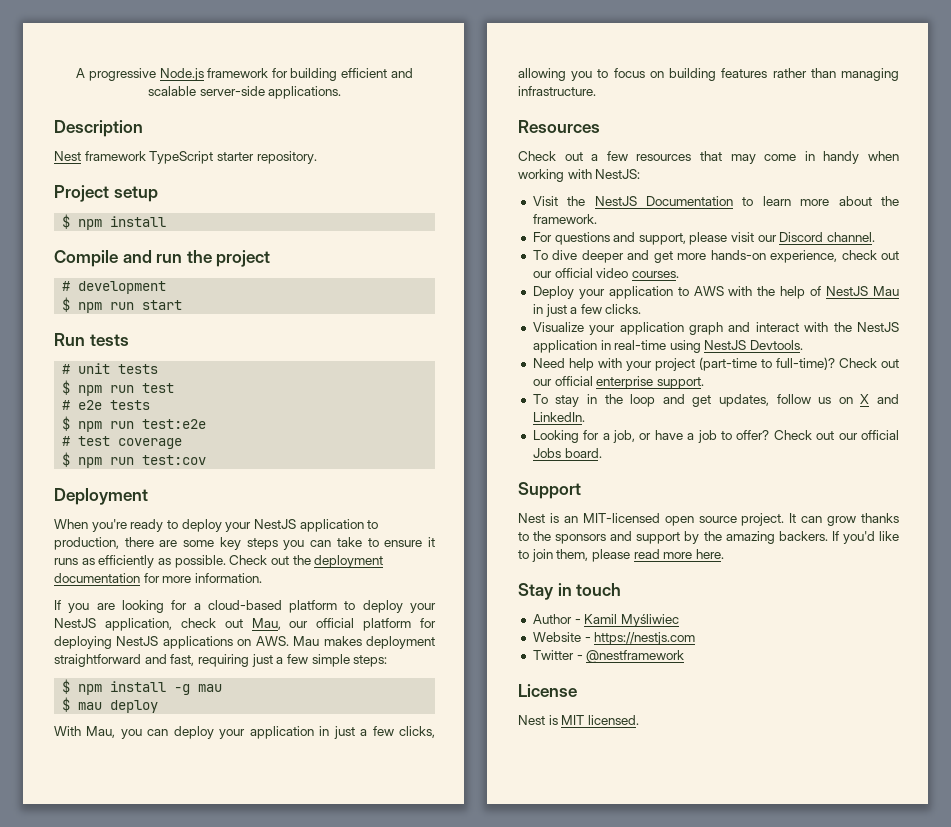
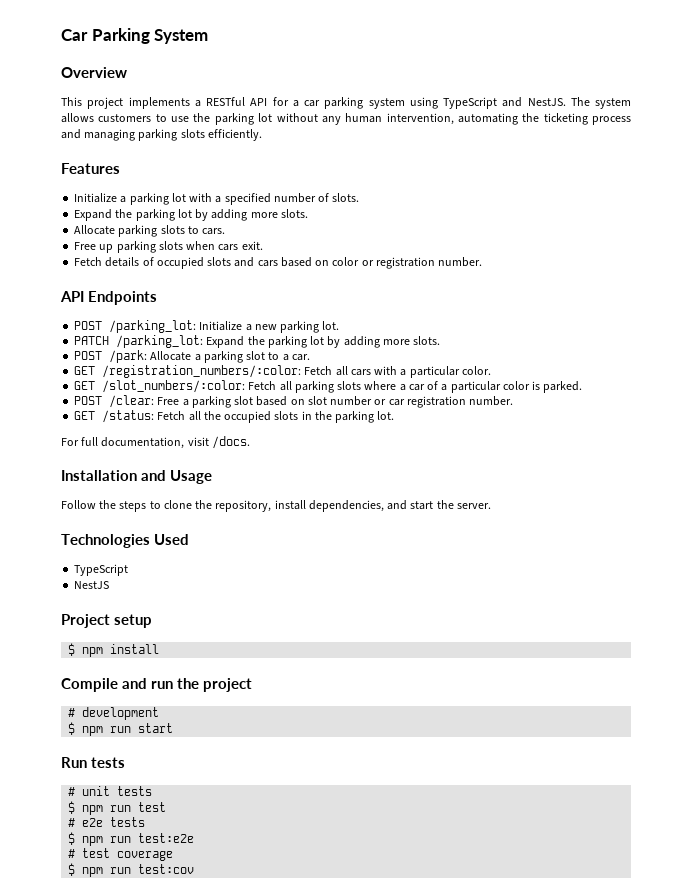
- A progressive Node.js framework for building efficient and scalable server-side applications.
- Description
- Nest framework TypeScript starter repository.
+ Car Parking System
+ Overview
+ This project implements a RESTful API for a car parking system using TypeScript and NestJS. The system allows customers to use the parking lot without any human intervention, automating the ticketing process and managing parking slots efficiently.
+ Features
+ Initialize a parking lot with a specified number of slots.
+ Expand the parking lot by adding more slots.
+ Allocate parking slots to cars.
+ Free up parking slots when cars exit.
+ Fetch details of occupied slots and cars based on color or registration number.
+ API Endpoints
+ POST /parking_lot: Initialize a new parking lot.
+ PATCH /parking_lot: Expand the parking lot by adding more slots.
+ POST /park: Allocate a parking slot to a car.
+ GET /registration_numbers/:color: Fetch all cars with a particular color.
+ GET /slot_numbers/:color: Fetch all parking slots where a car of a particular color is parked.
+ POST /clear: Free a parking slot based on slot number or car registration number.
+ GET /status: Fetch all the occupied slots in the parking lot.
+ For full documentation, visit /docs.
+ Installation and Usage
+ Follow the steps to clone the repository, install dependencies, and start the server.
+ Technologies Used
+ TypeScript
+ NestJS
- Deployment
- When you're ready to deploy your NestJS application to production, there are some key steps you can take to ensure it runs as efficiently as possible. Check out the deployment documentation for more information.
- If you are looking for a cloud-based platform to deploy your NestJS application, check out Mau, our official platform for deploying NestJS applications on AWS. Mau makes deployment straightforward and fast, requiring just a few simple steps:
- $ npm install -g mau
- $ mau deploy
- With Mau, you can deploy your application in just a few clicks, allowing you to focus on building features rather than managing infrastructure.
- Resources
- Check out a few resources that may come in handy when working with NestJS:
- Visit the NestJS Documentation to learn more about the framework.
- For questions and support, please visit our Discord channel.
- To dive deeper and get more hands-on experience, check out our official video courses.
- Deploy your application to AWS with the help of NestJS Mau in just a few clicks.
- Visualize your application graph and interact with the NestJS application in real-time using NestJS Devtools.
- Need help with your project (part-time to full-time)? Check out our official enterprise support.
- To stay in the loop and get updates, follow us on X and LinkedIn.
- Looking for a job, or have a job to offer? Check out our official Jobs board.
- Support
- Nest is an MIT-licensed open source project. It can grow thanks to the sponsors and support by the amazing backers. If you'd like to join them, please read more here.
- Stay in touch
- Author - Kamil Myśliwiec
- Website - https://nestjs.com
- Twitter - @nestframework
- License
- Nest is MIT licensed.

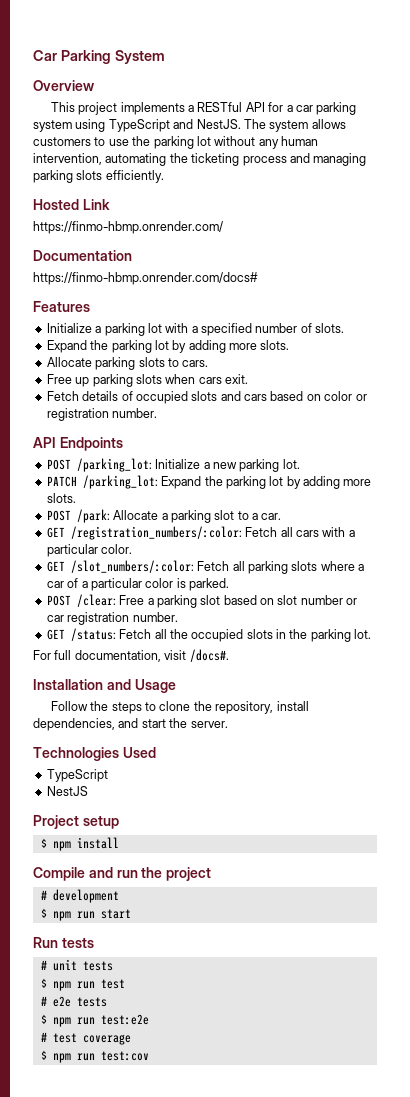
+ Hosted Link
+ https://finmo-hbmp.onrender.com/
+ Documentation
+ https://finmo-hbmp.onrender.com/docs#
- For full documentation, visit /docs.
+ For full documentation, visit /docs#.

